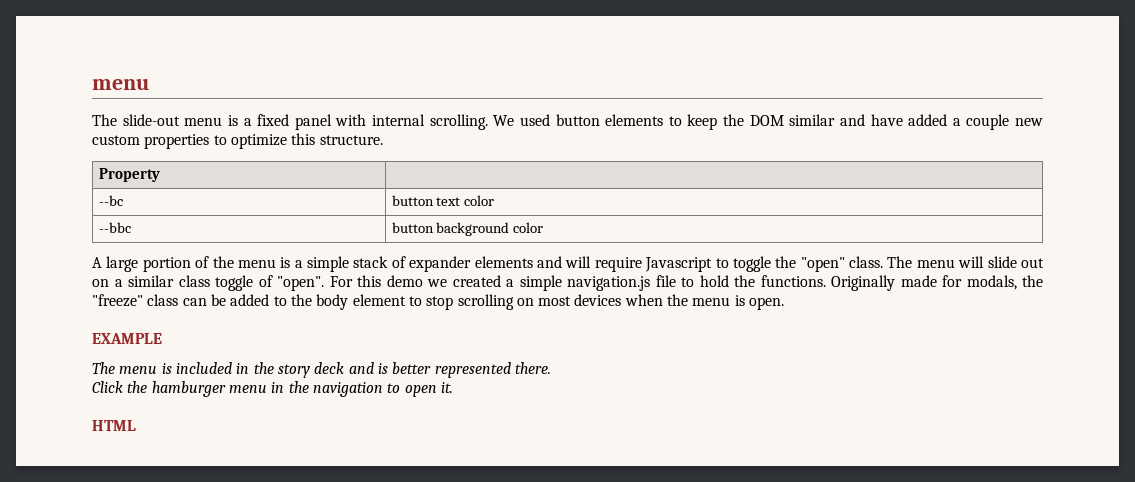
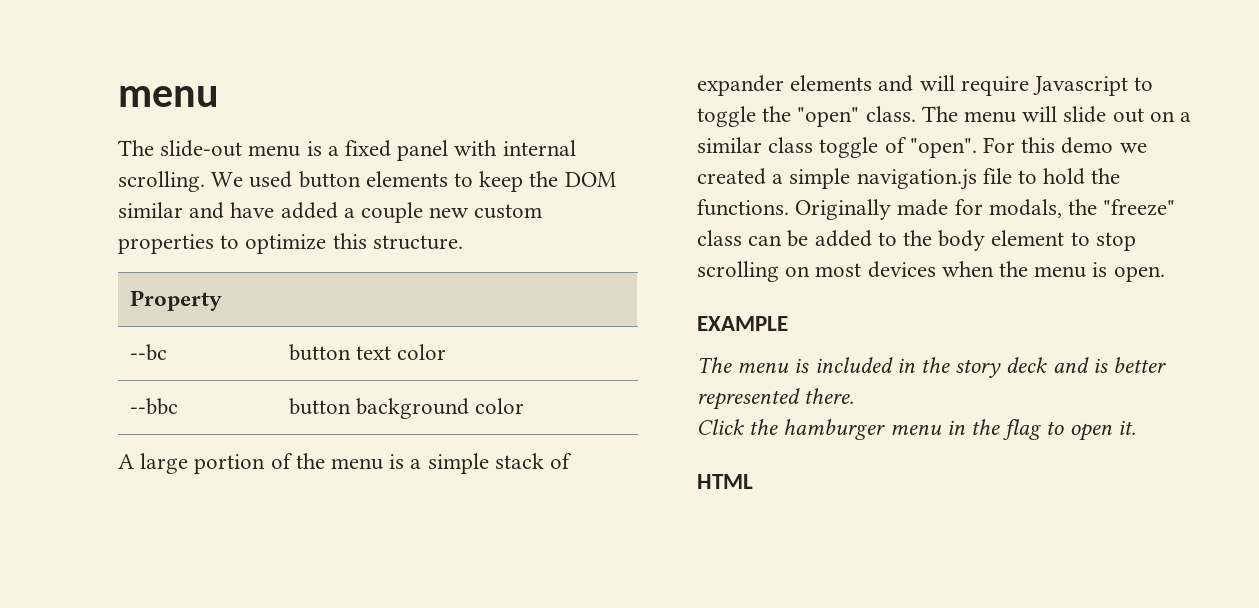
- Click the hamburger menu in the navigation to open it.
+ Click the hamburger menu in the flag to open it.

